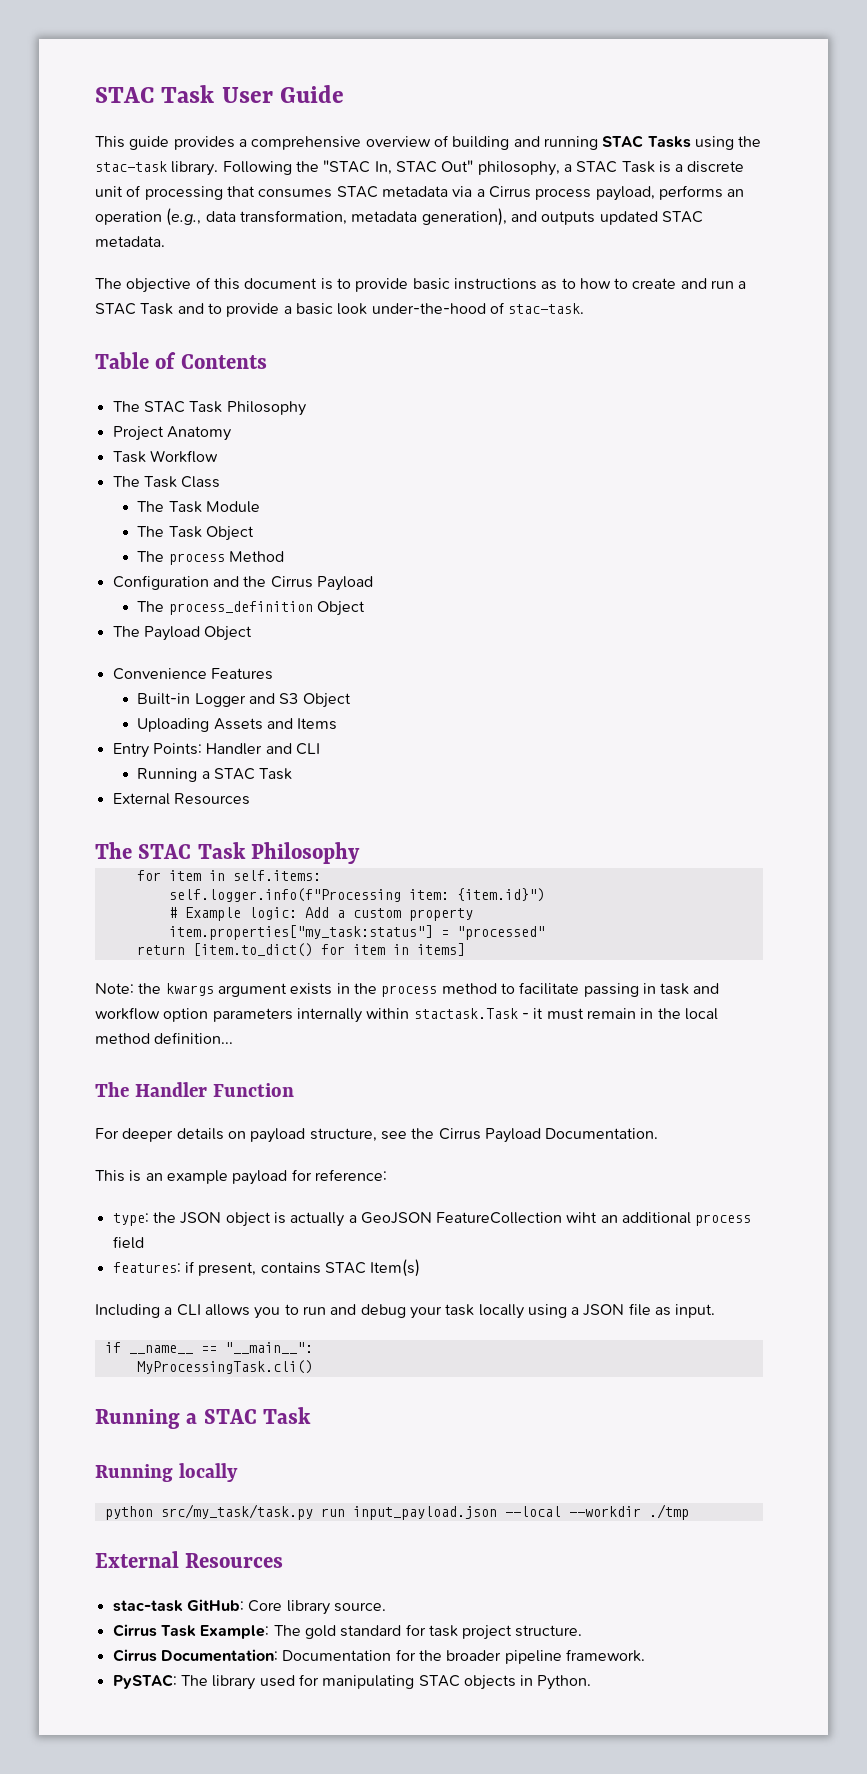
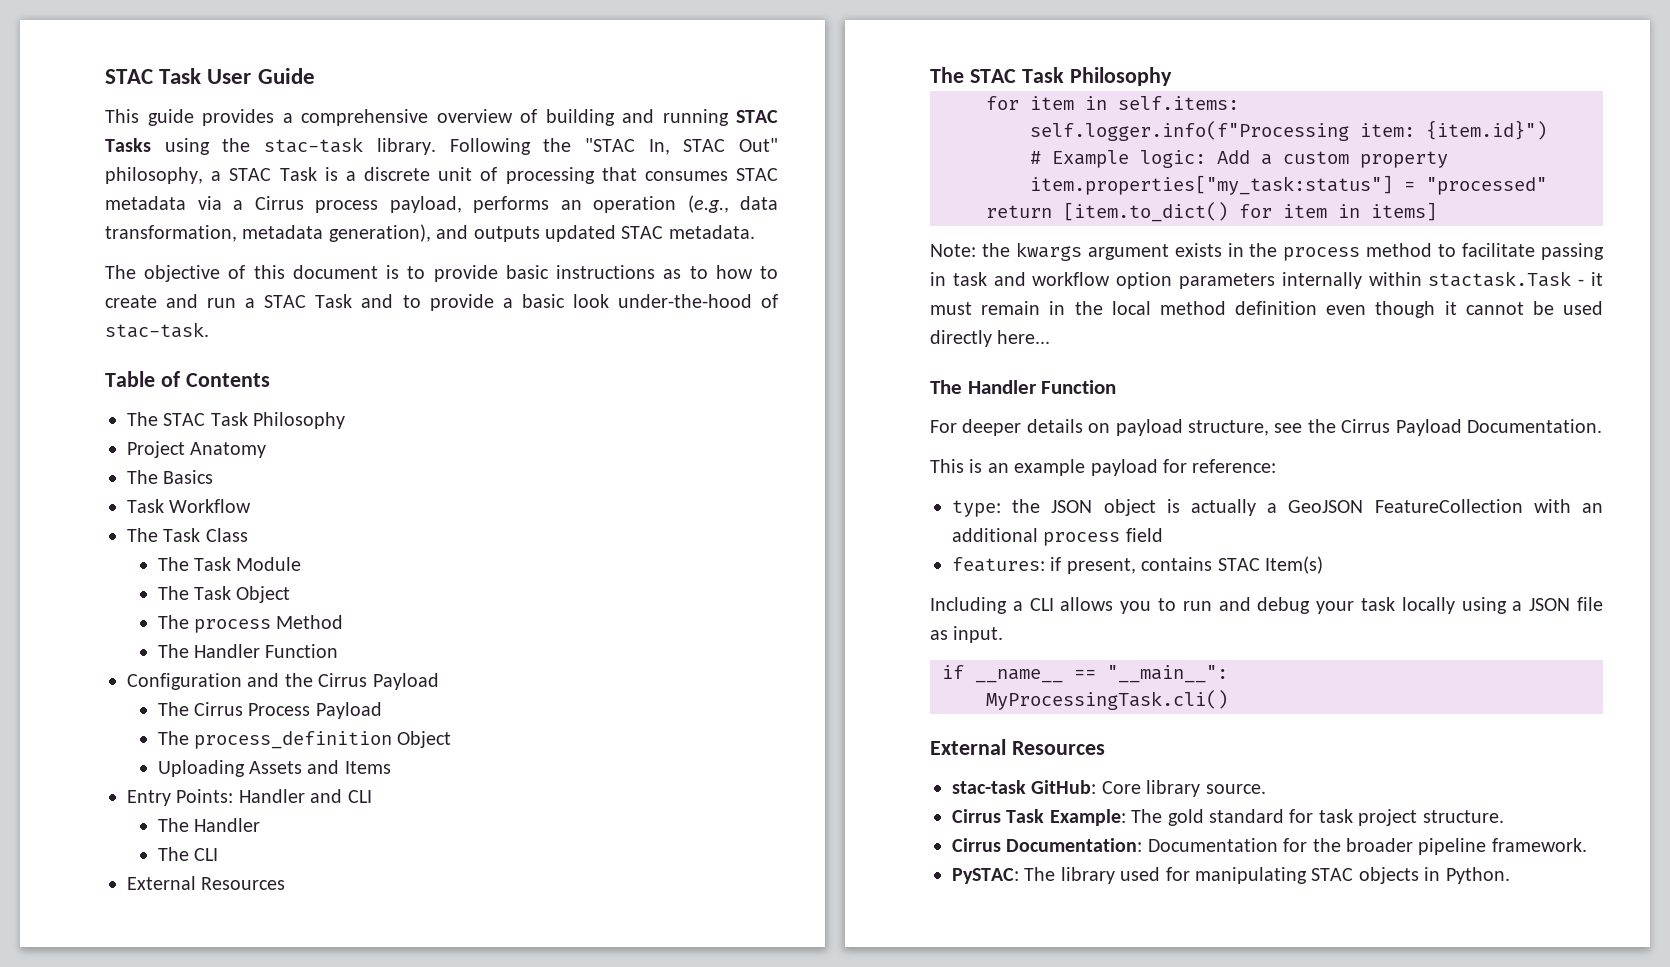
+ The Basics
  The process Method
+ The Handler Function
+ The Cirrus Process Payload
  The process_definition Object
- The Payload Object
- Convenience Features
- Built-in Logger and S3 Object
  Entry Points: Handler and CLI
- Running a STAC Task
+ The Handler
+ The CLI
- Note: the kwargs argument exists in the process method to facilitate passing in task and workflow option parameters internally within stactask.Task - it must remain in the local method definition...
+ Note: the kwargs argument exists in the process method to facilitate passing in task and workflow option parameters internally within stactask.Task - it must remain in the local method definition even though it cannot be used directly here...
- type: the JSON object is actually a GeoJSON FeatureCollection wiht an additional process field
+ type: the JSON object is actually a GeoJSON FeatureCollection with an additional process field
  MyProcessingTask.cli()
- Running a STAC Task
- Running locally
- python src/my_task/task.py run input_payload.json --local --workdir ./tmp

